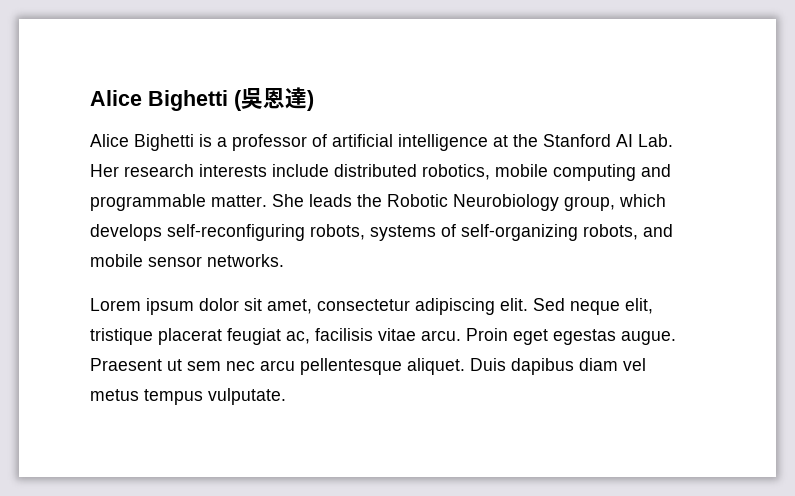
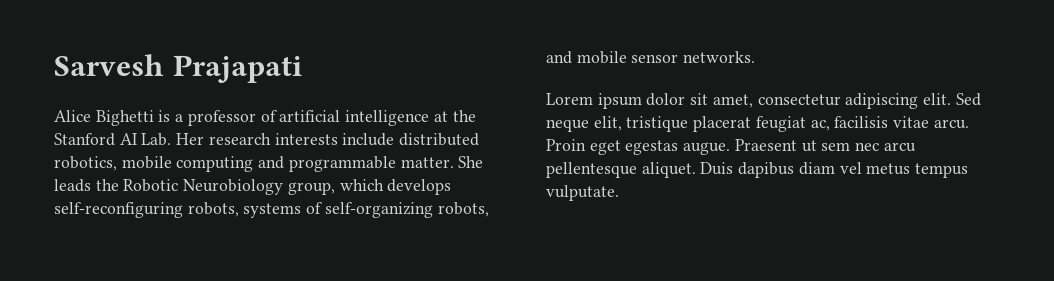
- Alice Bighetti (吳恩達)
+ Sarvesh Prajapati

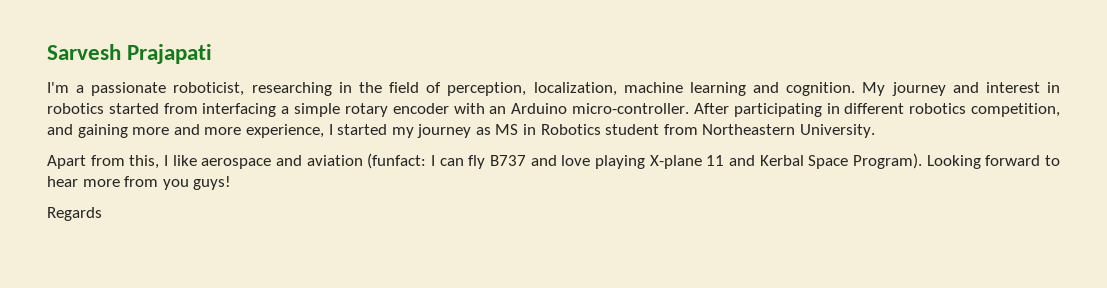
- Alice Bighetti is a professor of artificial intelligence at the Stanford AI Lab. Her research interests include distributed robotics, mobile computing and programmable matter. She leads the Robotic Neurobiology group, which develops self-reconfiguring robots, systems of self-organizing robots, and mobile sensor networks.
- Lorem ipsum dolor sit amet, consectetur adipiscing elit. Sed neque elit, tristique placerat feugiat ac, facilisis vitae arcu. Proin eget egestas augue. Praesent ut sem nec arcu pellentesque aliquet. Duis dapibus diam vel metus tempus vulputate.
+ I'm a passionate roboticist, researching in the field of perception, localization, machine learning and cognition. My journey and interest in robotics started from interfacing a simple rotary encoder with an Arduino micro-controller. After participating in different robotics competition, and gaining more and more experience, I started my journey as MS in Robotics student from Northeastern University.
+ Apart from this, I like aerospace and aviation (funfact: I can fly B737 and love playing X-plane 11 and Kerbal Space Program). Looking forward to hear more from you guys!
+ Regards

